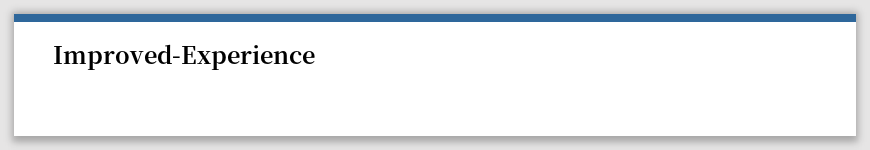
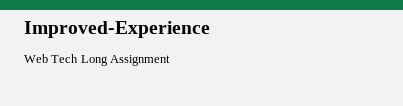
+ Web Tech Long Assignment

